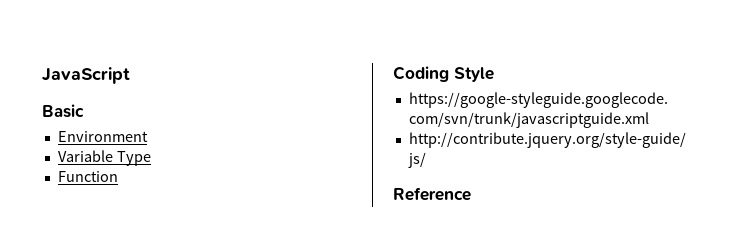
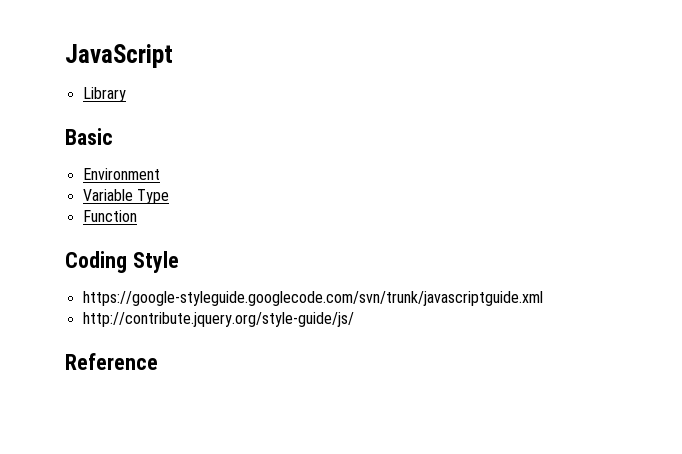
+ Library

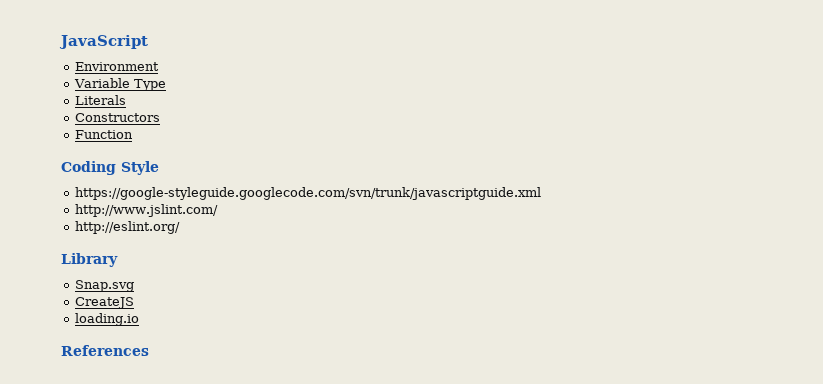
- Library
- Basic
+ Literals
+ Constructors
- http://contribute.jquery.org/style-guide/js/
- Reference
+ http://www.jslint.com/
+ http://eslint.org/
+ Library
+ Snap.svg
+ CreateJS
+ loading.io
+ References

